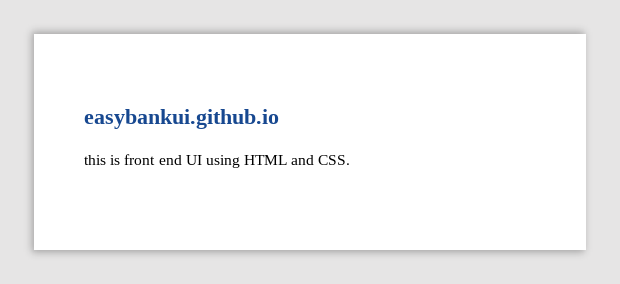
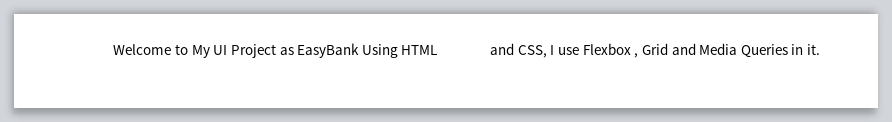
- easybankui.github.io
- this is front end UI using HTML and CSS.
+ Welcome to My UI Project as EasyBank Using HTML and CSS, I use Flexbox , Grid and Media Queries in it.

